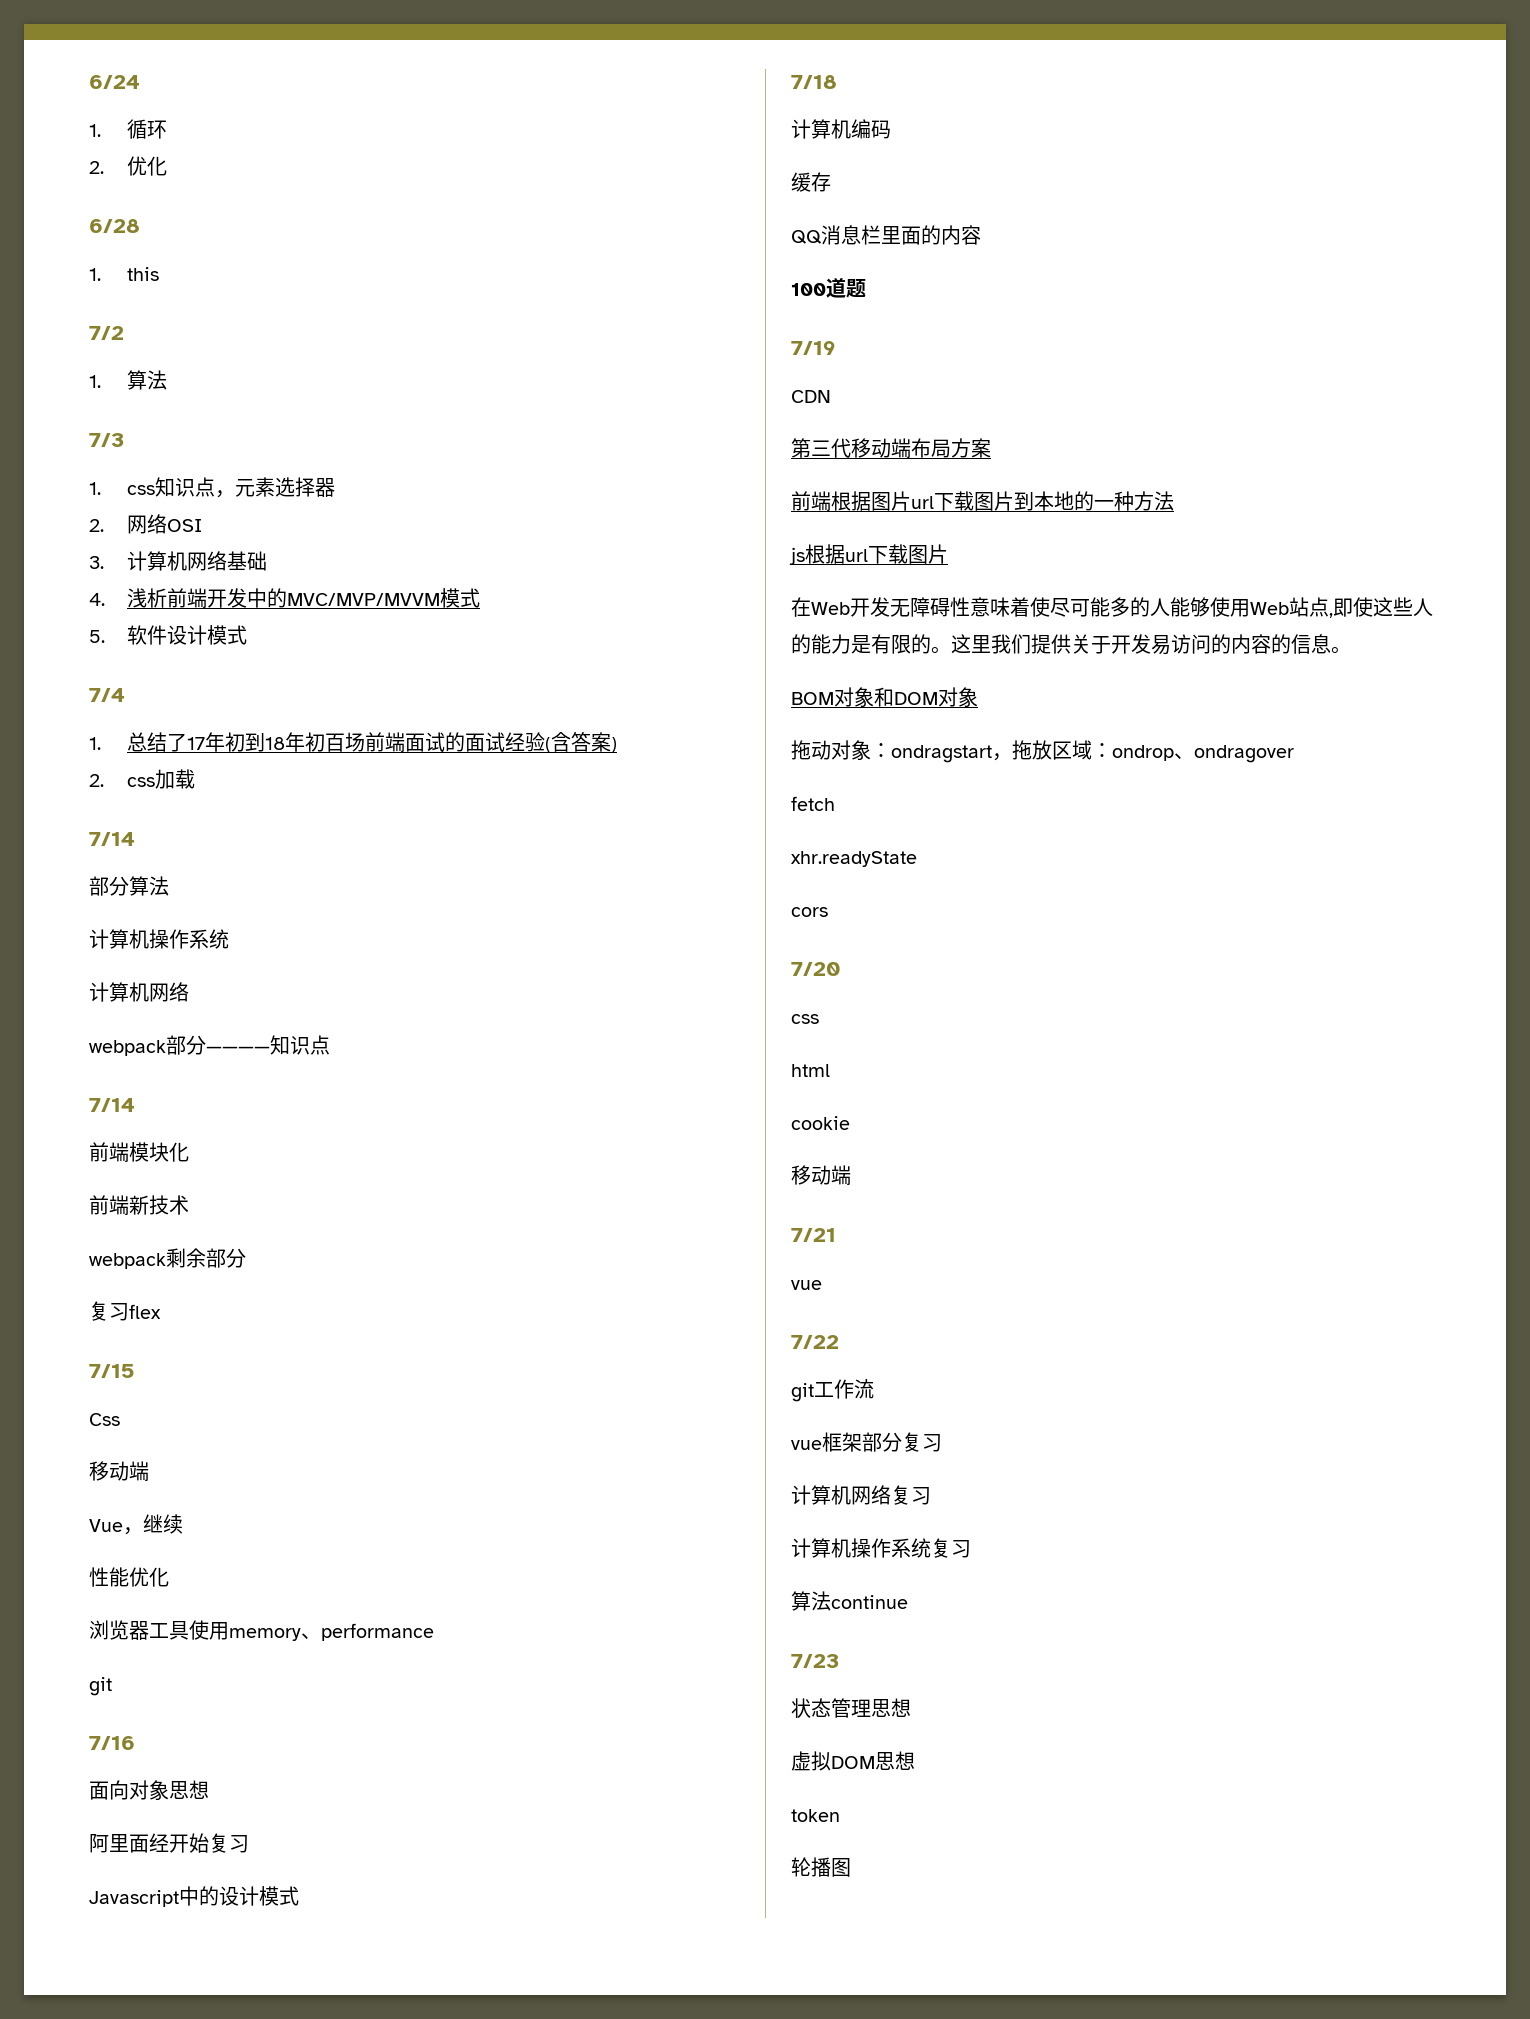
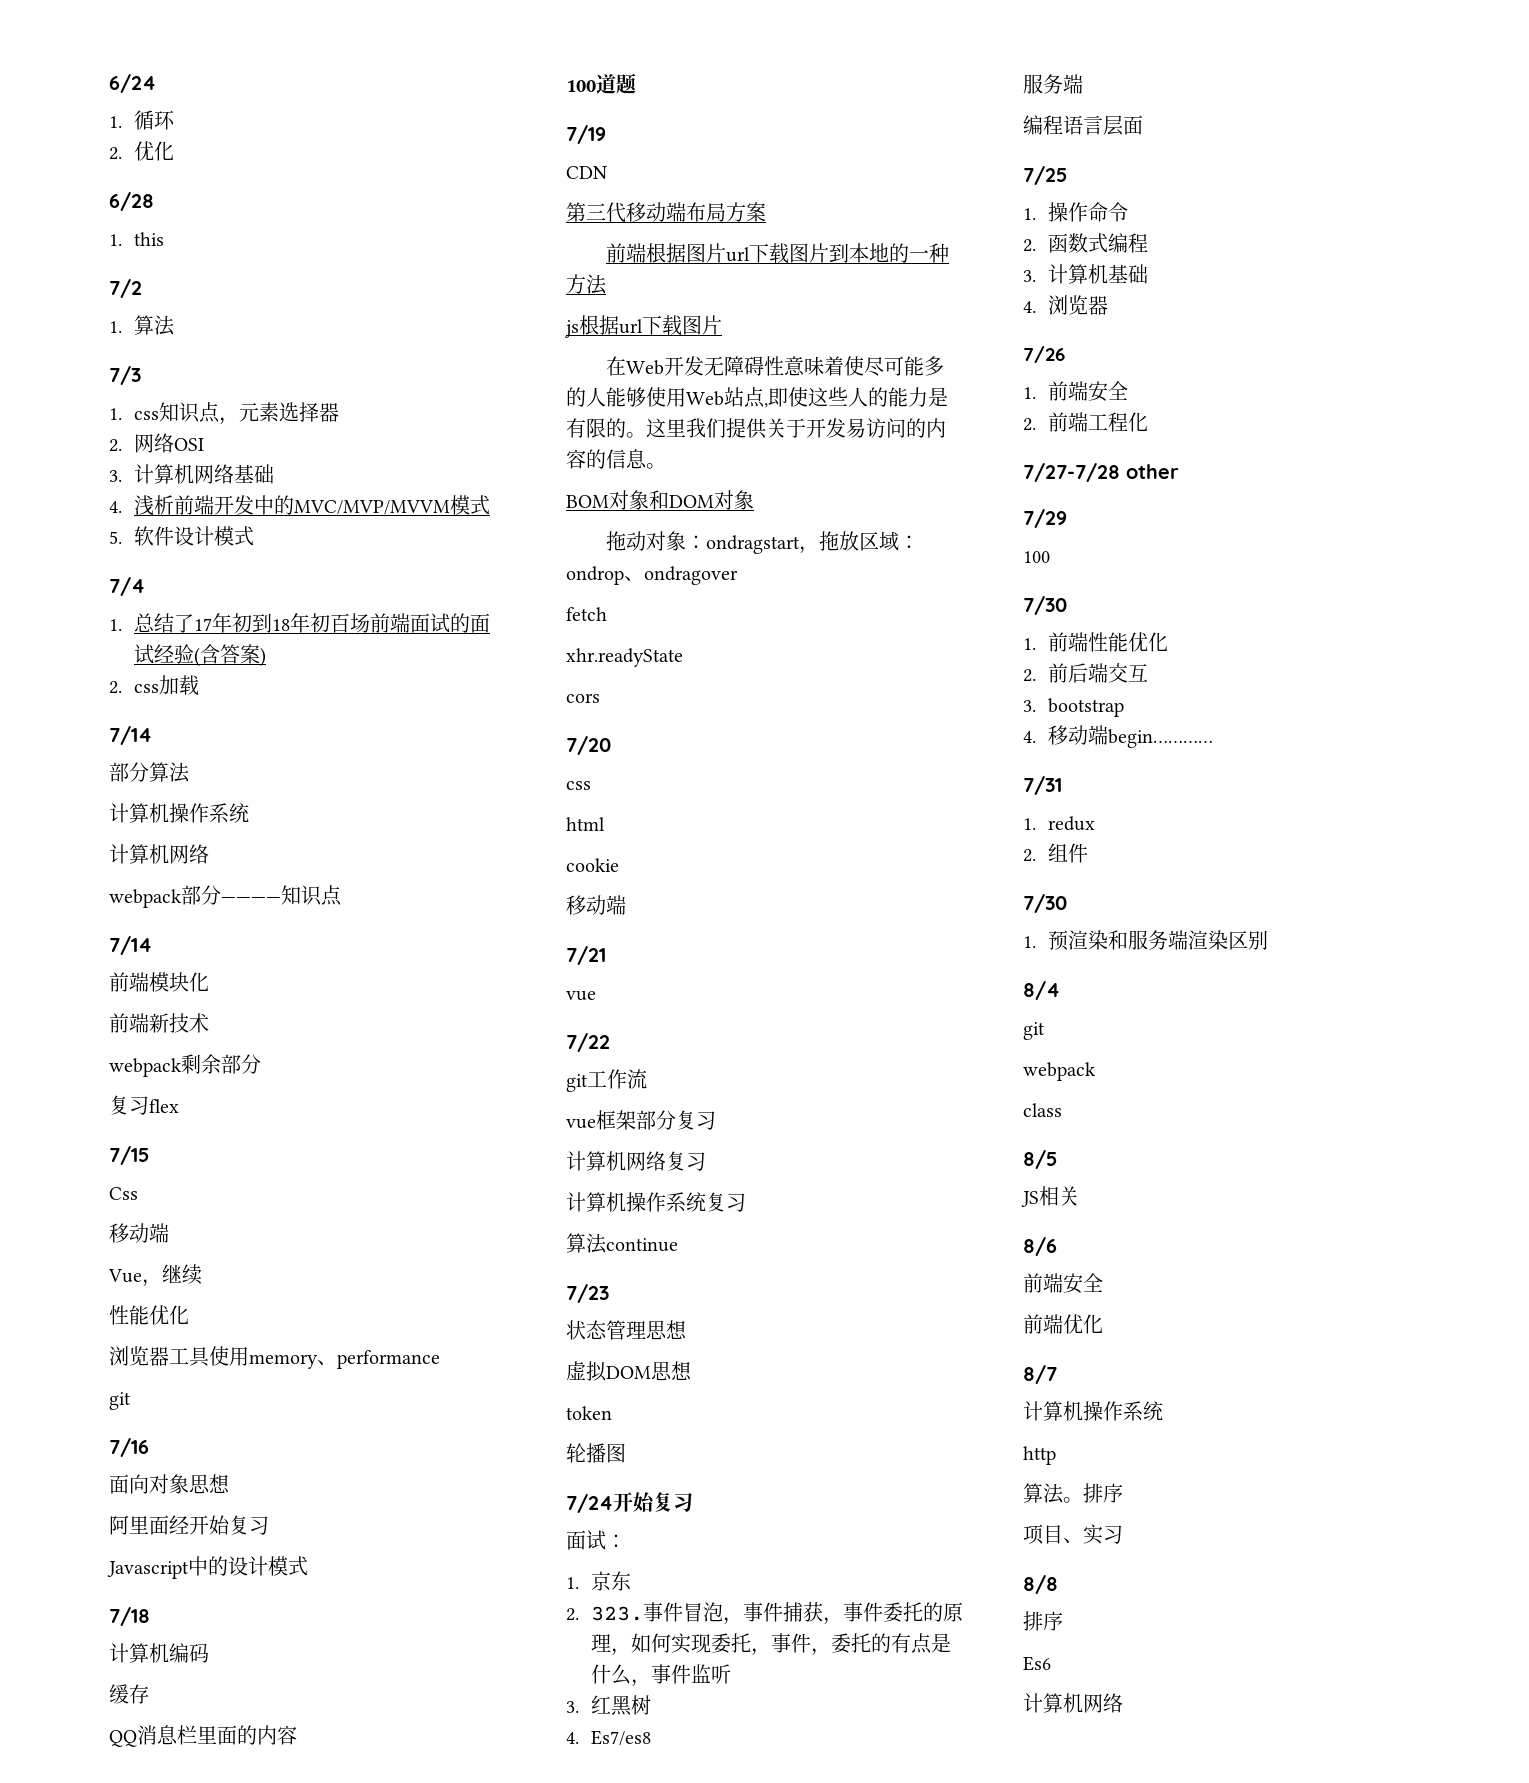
+ 7/24开始复习
+ 面试：
+ 1.京东
+ 2. 323.事件冒泡，事件捕获，事件委托的原理，如何实现委托，事件，委托的有点是什么，事件监听
+ 3.红黑树
+ 4. Es7/es8
+ 服务端
+ 编程语言层面
+ 7/25
+ 1.操作命令
+ 2.函数式编程
+ 3.计算机基础
+ 4.浏览器
+ 7/26
+ 1.前端安全
+ 2.前端工程化
+ 7/27-7/28 other
+ 7/29
+ 100
+ 7/30
+ 1.前端性能优化
+ 2.前后端交互
+ 3. bootstrap
+ 4.移动端begin…………
+ 7/31
+ 1. redux
+ 2.组件
+ 7/30
+ 1.预渲染和服务端渲染区别
+ 8/4
+ git
+ webpack
+ class
+ 8/5
+ JS相关
+ 8/6
+ 前端安全
+ 前端优化
+ 8/7
+ 计算机操作系统
+ http
+ 算法。排序
+ 项目、实习
+ 8/8
+ 排序
+ Es6
+ 计算机网络

